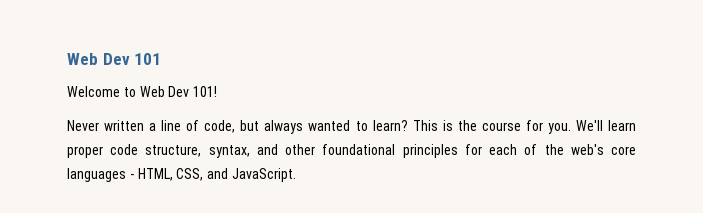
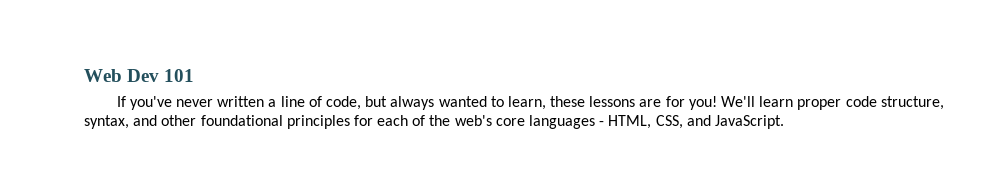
- Welcome to Web Dev 101!
- Never written a line of code, but always wanted to learn? This is the course for you.
+ If you've never written a line of code, but always wanted to learn, these lessons are for you!

